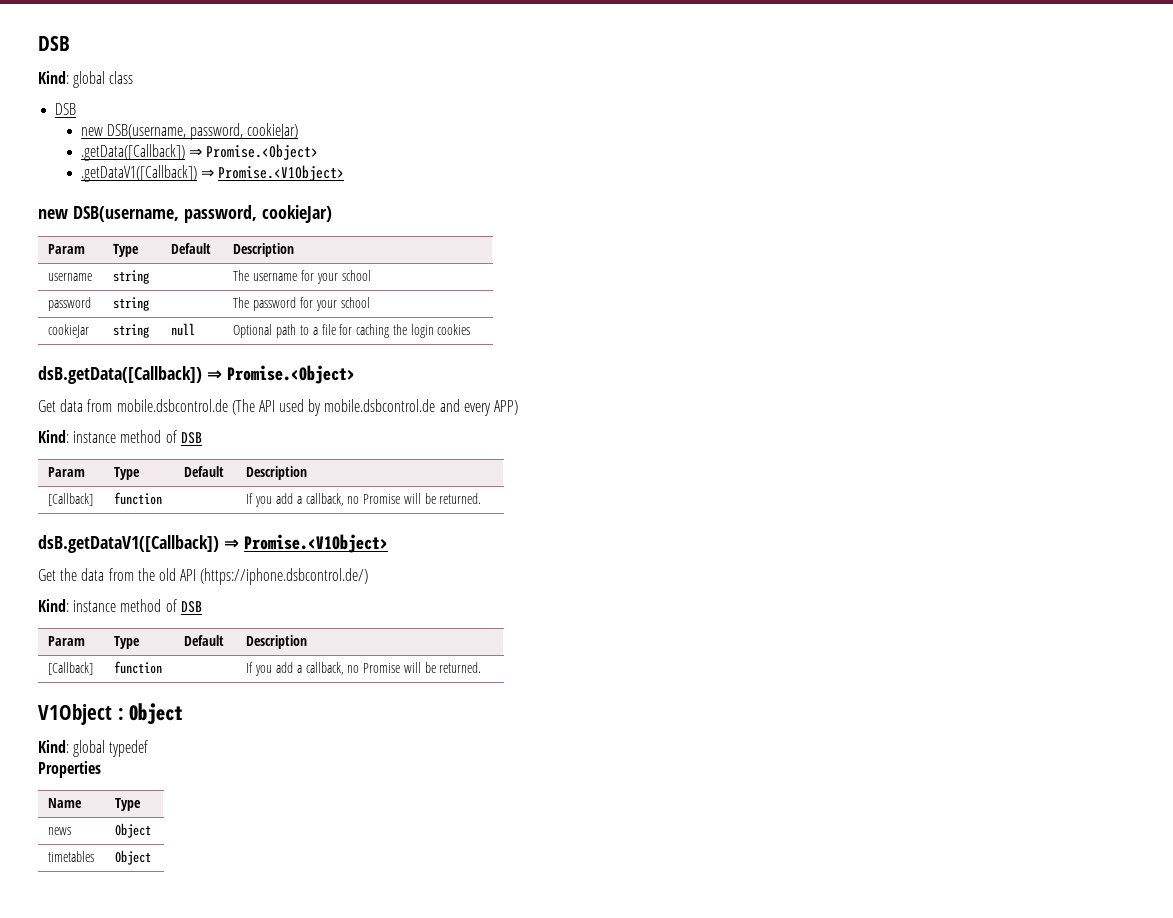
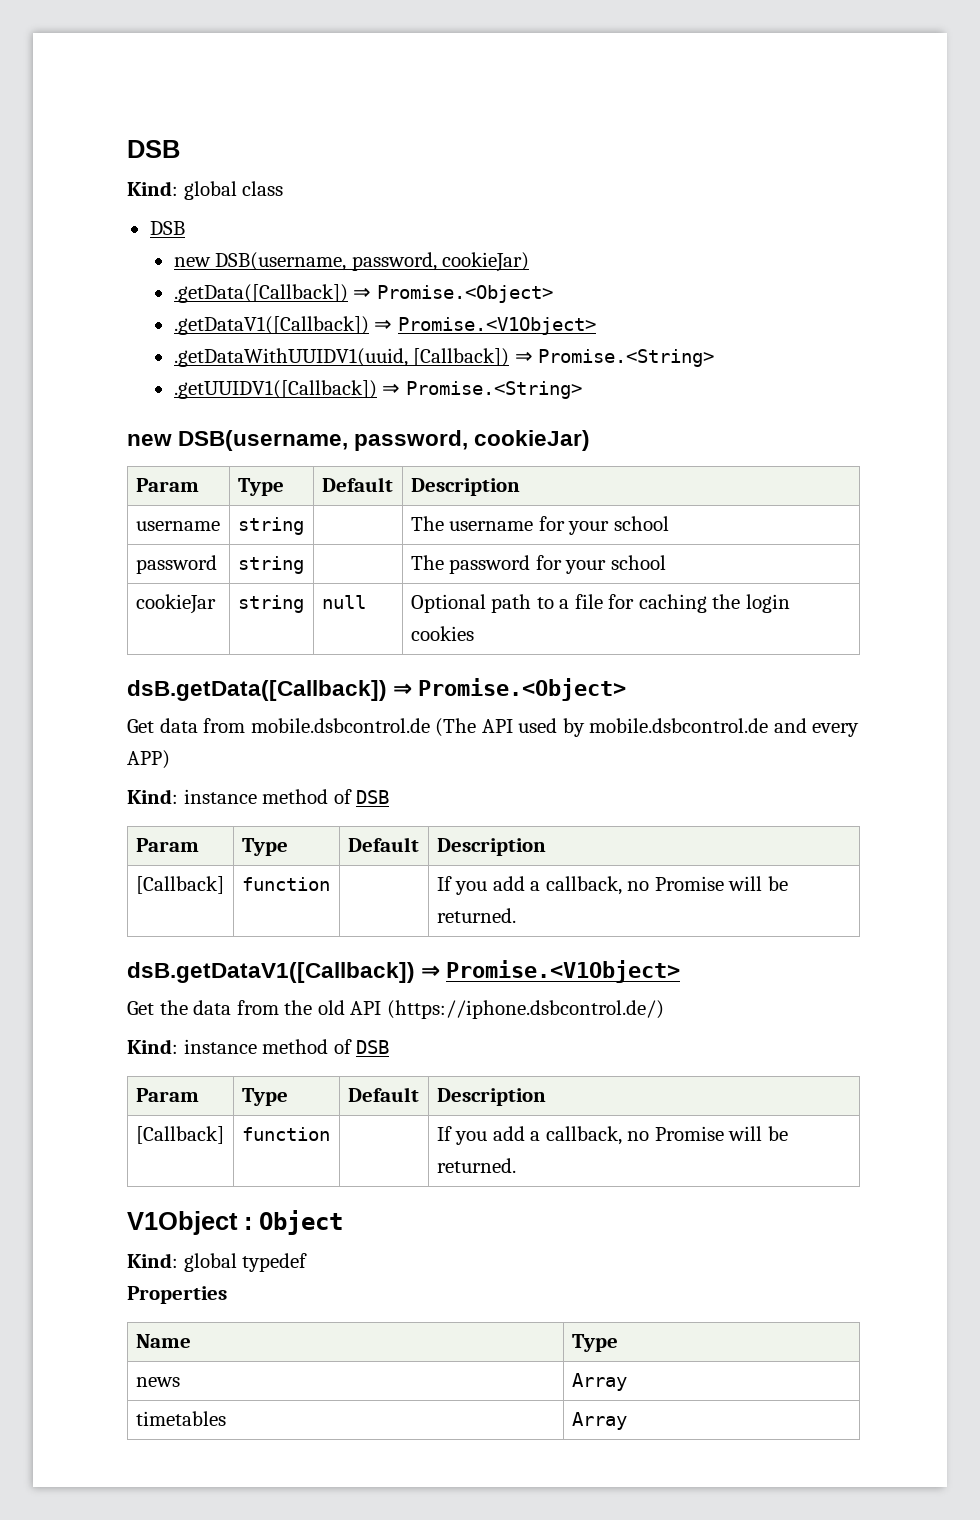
+ .getDataWithUUIDV1(uuid, [Callback]) ⇒ Promise.<String>
+ .getUUIDV1([Callback]) ⇒ Promise.<String>
- news | Object
+ news | Array
- timetables | Object
+ timetables | Array

